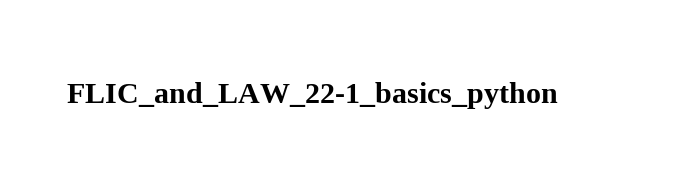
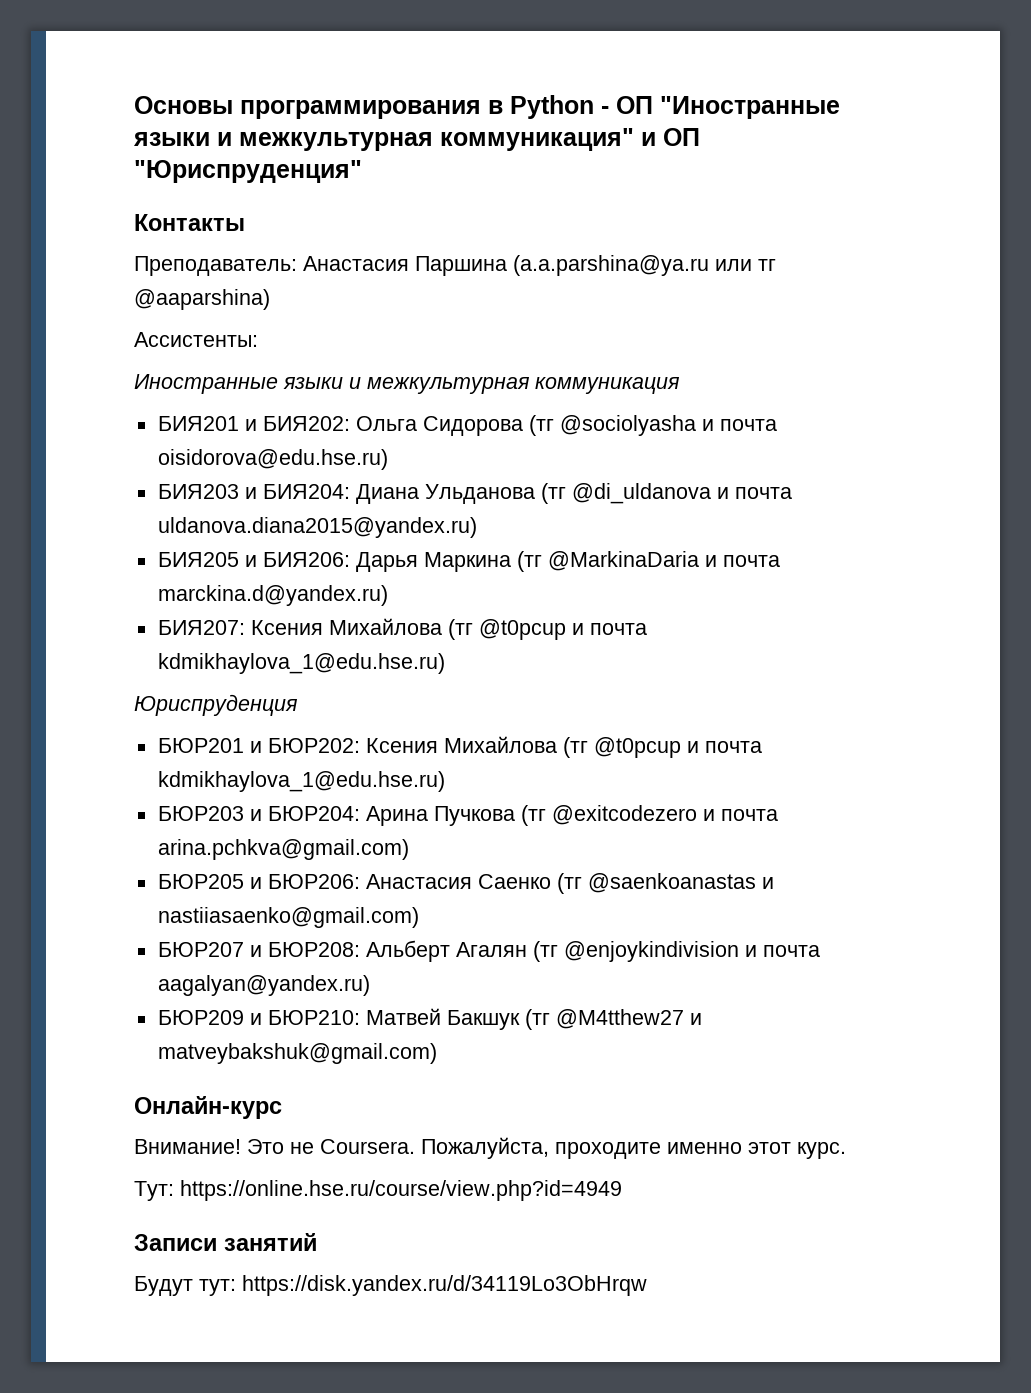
- FLIC_and_LAW_22-1_basics_python
+ Основы программирования в Python - ОП "Иностранные языки и межкультурная коммуникация" и ОП "Юриспруденция"
+ Контакты
+ Преподаватель: Анастасия Паршина (a.a.parshina@ya.ru или тг @aaparshina)
+ Ассистенты:
+ Иностранные языки и межкультурная коммуникация
+ БИЯ201 и БИЯ202: Ольга Сидорова (тг @sociolyasha и почта oisidorova@edu.hse.ru)
+ БИЯ203 и БИЯ204: Диана Ульданова (тг @di_uldanova и почта uldanova.diana2015@yandex.ru)
+ БИЯ205 и БИЯ206: Дарья Маркина (тг @MarkinaDaria и почта marckina.d@yandex.ru)
+ БИЯ207: Ксения Михайлова (тг @t0pcup и почта kdmikhaylova_1@edu.hse.ru)
+ Юриспруденция
+ БЮР201 и БЮР202: Ксения Михайлова (тг @t0pcup и почта kdmikhaylova_1@edu.hse.ru)
+ БЮР203 и БЮР204: Арина Пучкова (тг @exitcodezero и почта arina.pchkva@gmail.com)
+ БЮР205 и БЮР206: Анастасия Саенко (тг @saenkoanastas и nastiiasaenko@gmail.com)
+ БЮР207 и БЮР208: Альберт Агалян (тг @enjoykindivision и почта aagalyan@yandex.ru)
+ БЮР209 и БЮР210: Матвей Бакшук (тг @M4tthew27 и matveybakshuk@gmail.com)
+ Онлайн-курс
+ Внимание! Это не Coursera. Пожалуйста, проходите именно этот курс.
+ Тут: https://online.hse.ru/course/view.php?id=4949
+ Записи занятий
+ Будут тут: https://disk.yandex.ru/d/34119Lo3ObHrqw

